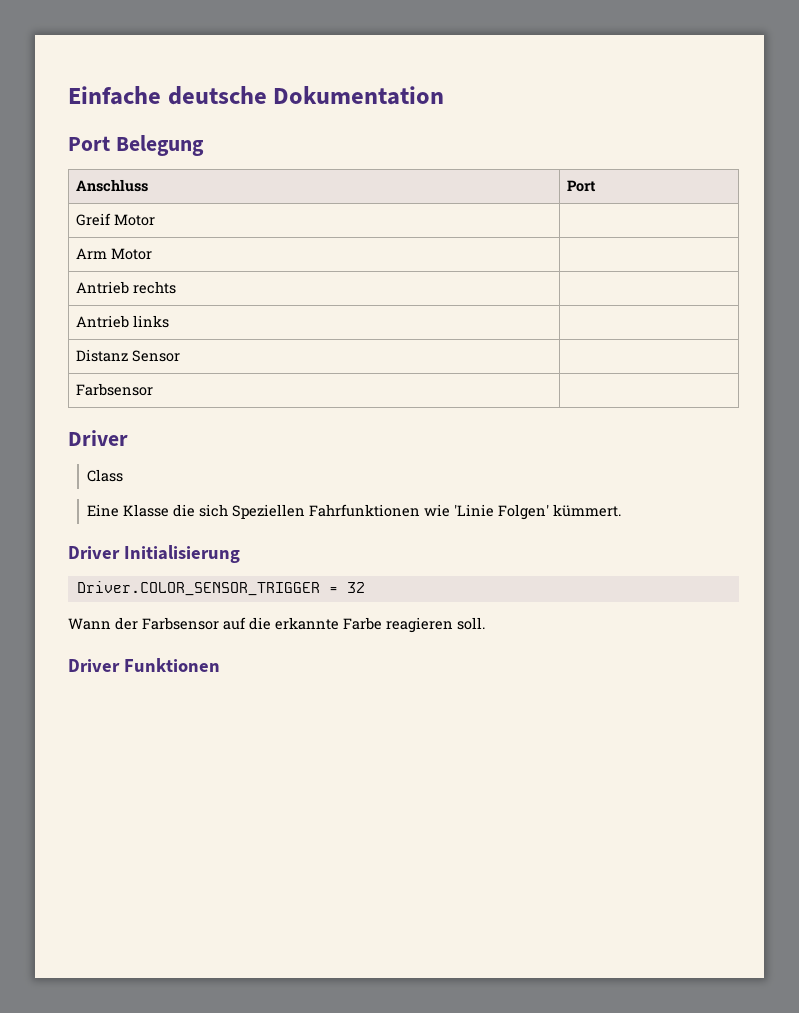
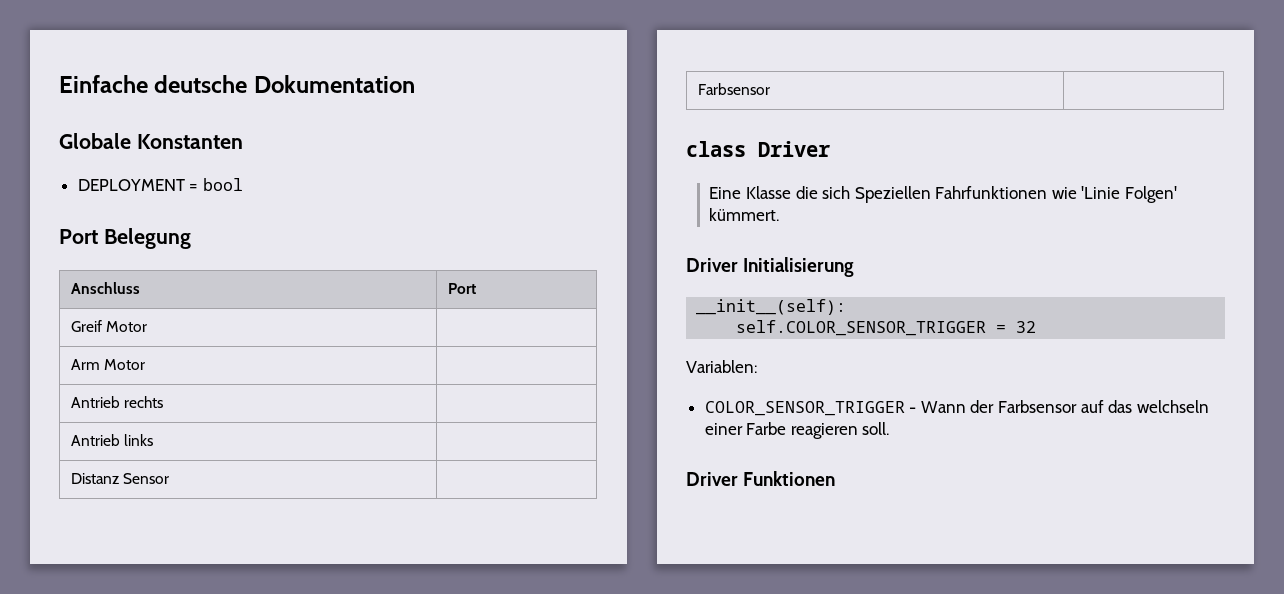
+ Globale Konstanten
+ DEPLOYMENT = bool
  Farbsensor |
- Driver
- Class
+ class Driver
- Driver.COLOR_SENSOR_TRIGGER = 32
+ __init__(self):
+ self.COLOR_SENSOR_TRIGGER = 32
- Wann der Farbsensor auf die erkannte Farbe reagieren soll.
+ Variablen:
+ COLOR_SENSOR_TRIGGER - Wann der Farbsensor auf das welchseln einer Farbe reagieren soll.

